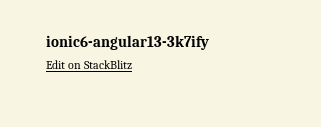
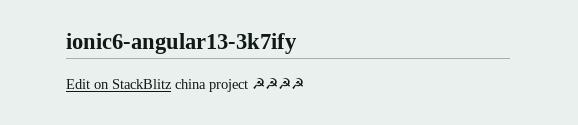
- Edit on StackBlitz
+ Edit on StackBlitz china project ☭☭☭☭

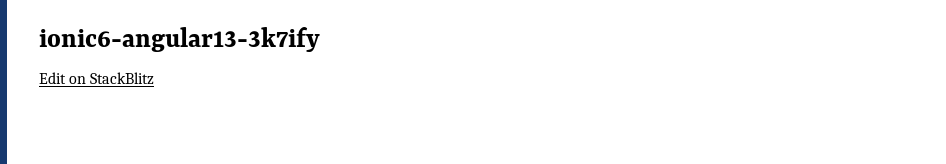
- Edit on StackBlitz china project ☭☭☭☭
+ Edit on StackBlitz

